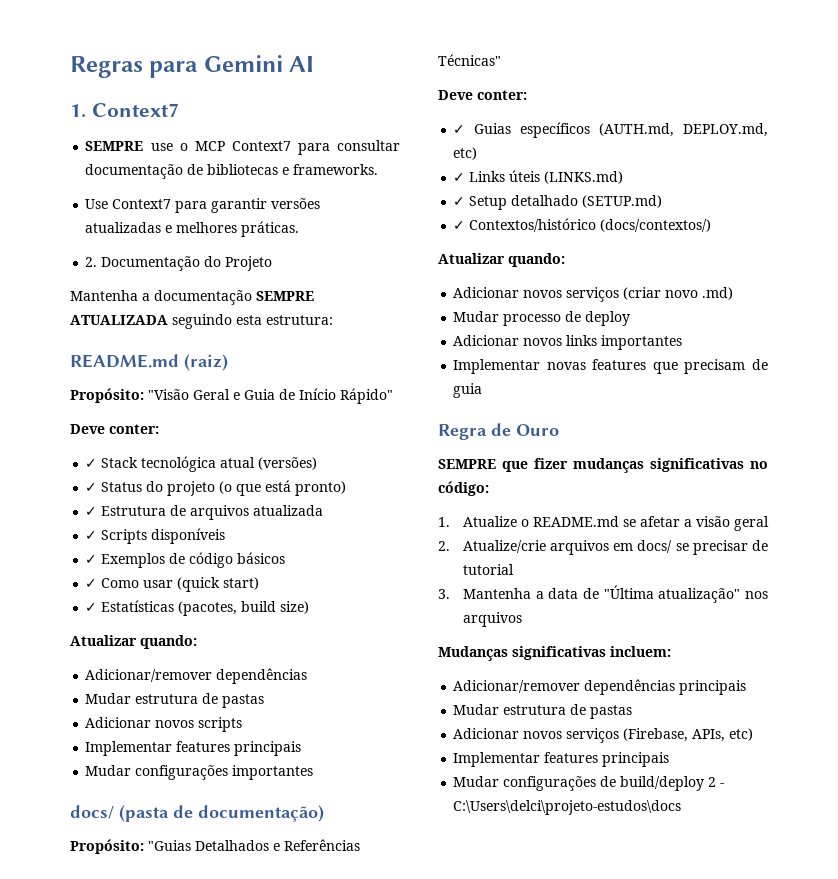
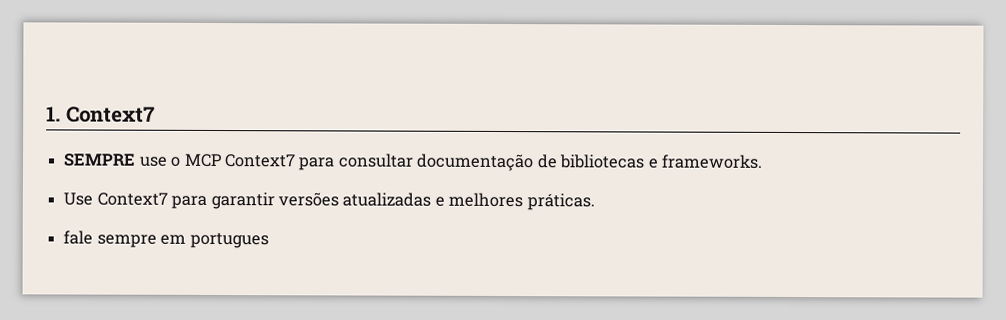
- Regras para Gemini AI
- 2. Documentação do Projeto
- Mantenha a documentação SEMPRE ATUALIZADA seguindo esta estrutura:
- README.md (raiz)
- Propósito: "Visão Geral e Guia de Início Rápido"
- Deve conter:
- ✓ Stack tecnológica atual (versões)
- ✓ Status do projeto (o que está pronto)
- ✓ Estrutura de arquivos atualizada
- ✓ Scripts disponíveis
- ✓ Exemplos de código básicos
- ✓ Como usar (quick start)
- ✓ Estatísticas (pacotes, build size)
- Atualizar quando:
- Adicionar/remover dependências
- Mudar estrutura de pastas
- Adicionar novos scripts
- Implementar features principais
- Mudar configurações importantes
- docs/ (pasta de documentação)
- Propósito: "Guias Detalhados e Referências Técnicas"
- Deve conter:
- ✓ Guias específicos (AUTH.md, DEPLOY.md, etc)
- ✓ Links úteis (LINKS.md)
- ✓ Setup detalhado (SETUP.md)
- ✓ Contextos/histórico (docs/contextos/)
- Atualizar quando:
- Adicionar novos serviços (criar novo .md)
- Mudar processo de deploy
- Adicionar novos links importantes
- Implementar novas features que precisam de guia
- Regra de Ouro
- SEMPRE que fizer mudanças significativas no código:
- 1. Atualize o README.md se afetar a visão geral
- 2. Atualize/crie arquivos em docs/ se precisar de tutorial
- 3. Mantenha a data de "Última atualização" nos arquivos
- Mudanças significativas incluem:
- Adicionar/remover dependências principais
- Mudar estrutura de pastas
- Adicionar novos serviços (Firebase, APIs, etc)
- Implementar features principais
- Mudar configurações de build/deploy 2 - C:\Users\delci\projeto-estudos\docs
+ fale sempre em portugues

